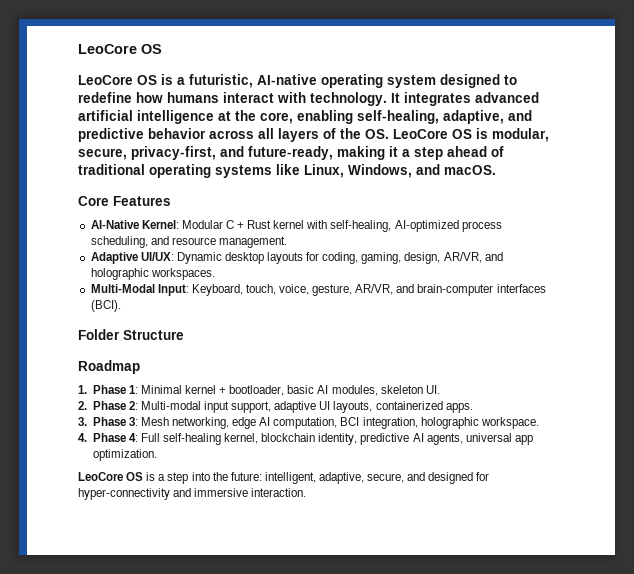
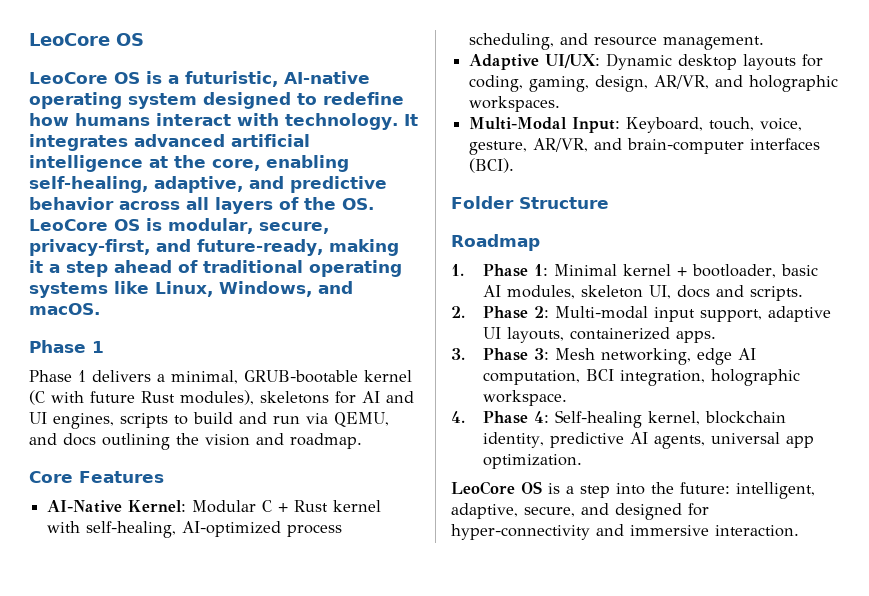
  It integrates advanced artificial intelligence at the core, enabling self-healing, adaptive, and predictive behavior across all layers of the OS. LeoCore OS is modular, secure, privacy-first, and future-ready, making it a step ahead of traditional operating systems like Linux, Windows, and macOS.
+ Phase 1
+ Phase 1 delivers a minimal, GRUB-bootable kernel (C with future Rust modules), skeletons for AI and UI engines, scripts to build and run via QEMU, and docs outlining the vision and roadmap.
- 1. Phase 1: Minimal kernel + bootloader, basic AI modules, skeleton UI.
+ 1. Phase 1: Minimal kernel + bootloader, basic AI modules, skeleton UI, docs and scripts.
- 4. Phase 4: Full self-healing kernel, blockchain identity, predictive AI agents, universal app optimization.
+ 4. Phase 4: Self-healing kernel, blockchain identity, predictive AI agents, universal app optimization.

